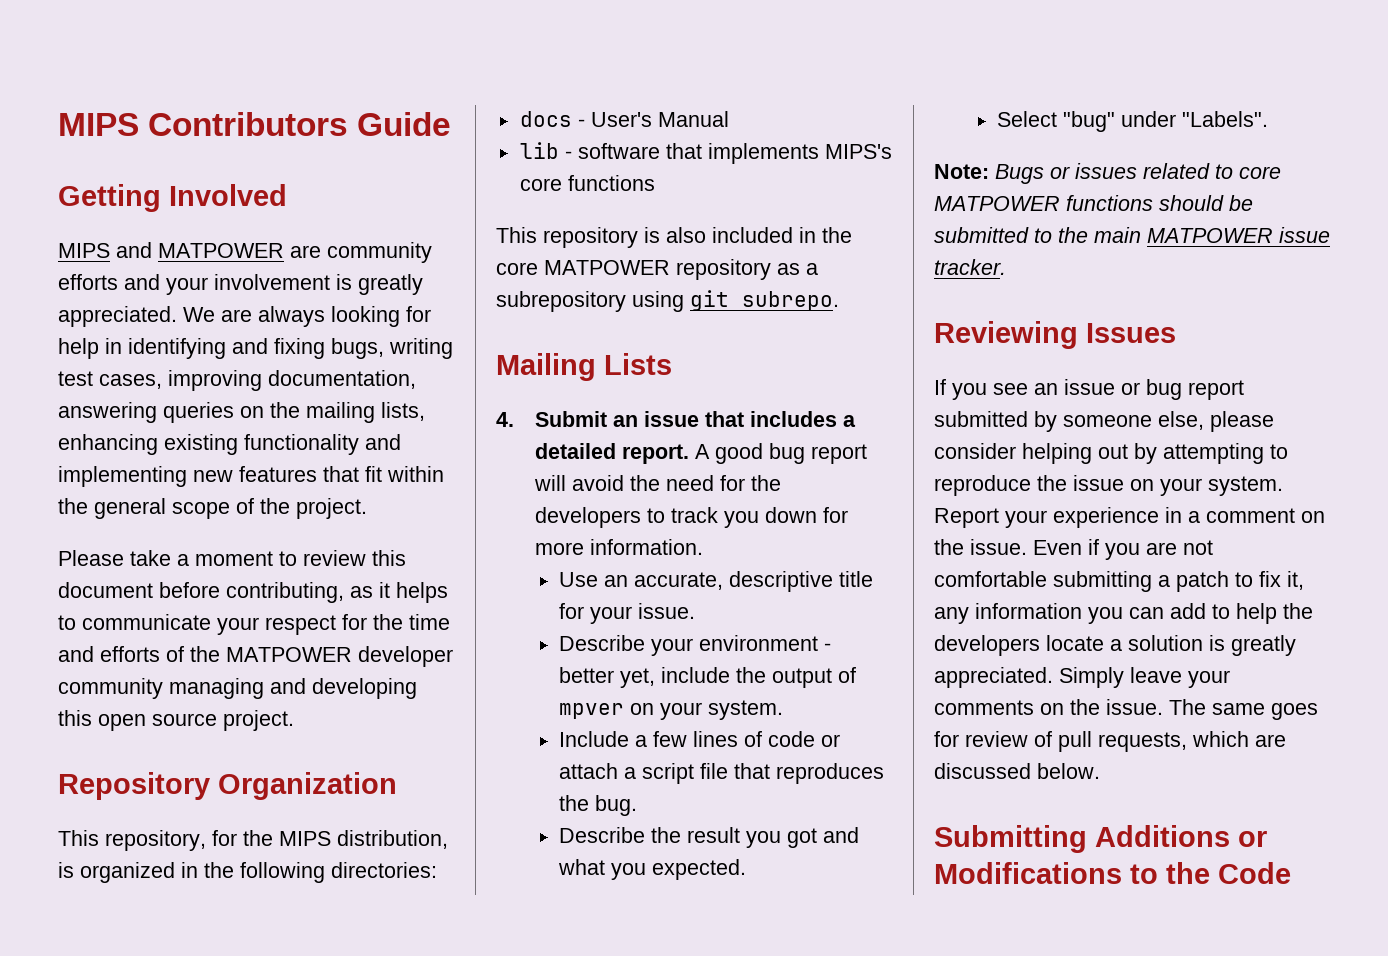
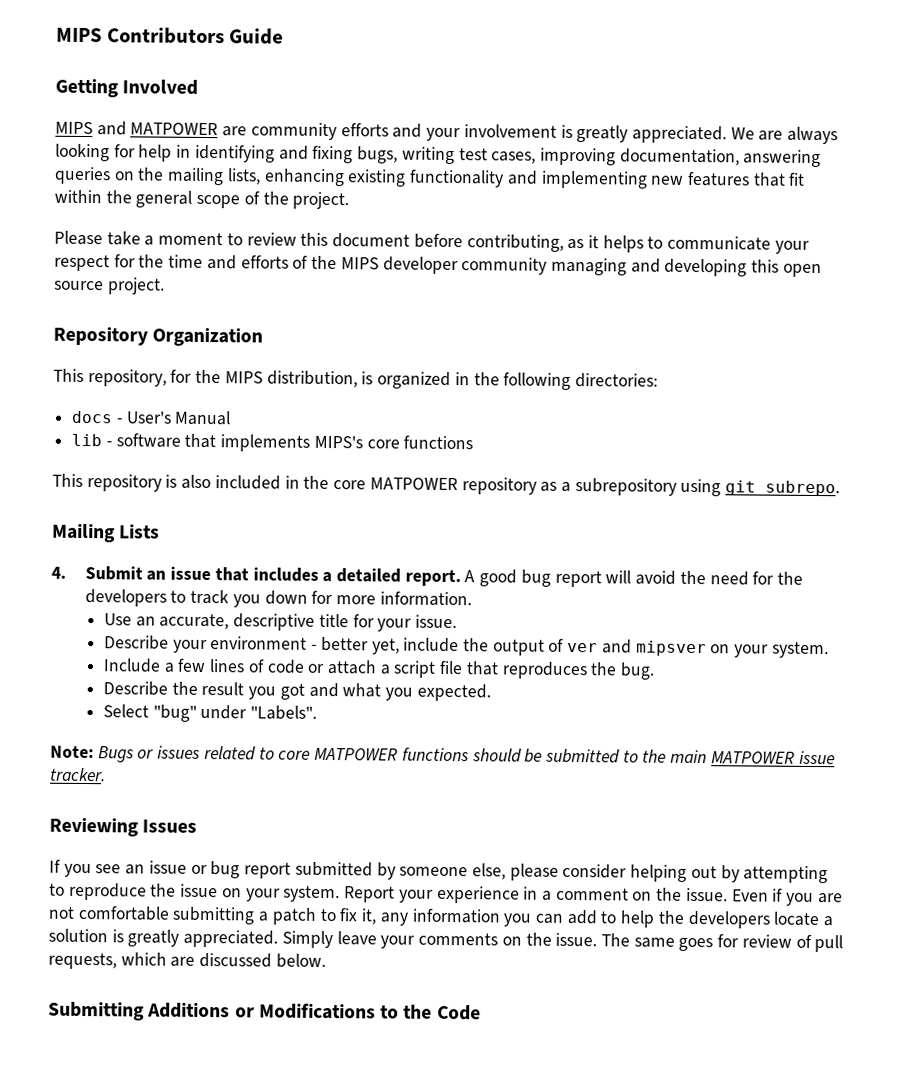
- Please take a moment to review this document before contributing, as it helps to communicate your respect for the time and efforts of the MATPOWER developer community managing and developing this open source project.
+ Please take a moment to review this document before contributing, as it helps to communicate your respect for the time and efforts of the MIPS developer community managing and developing this open source project.
- Describe your environment - better yet, include the output of mpver on your system.
+ Describe your environment - better yet, include the output of ver and mipsver on your system.

